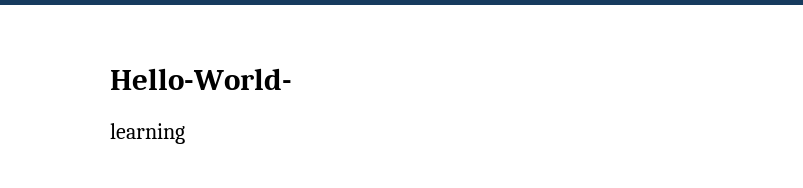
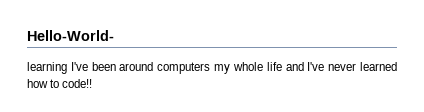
- learning
+ learning I've been around computers my whole life and I've never learned how to code!!

